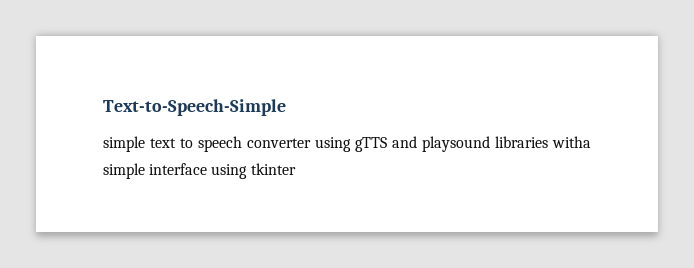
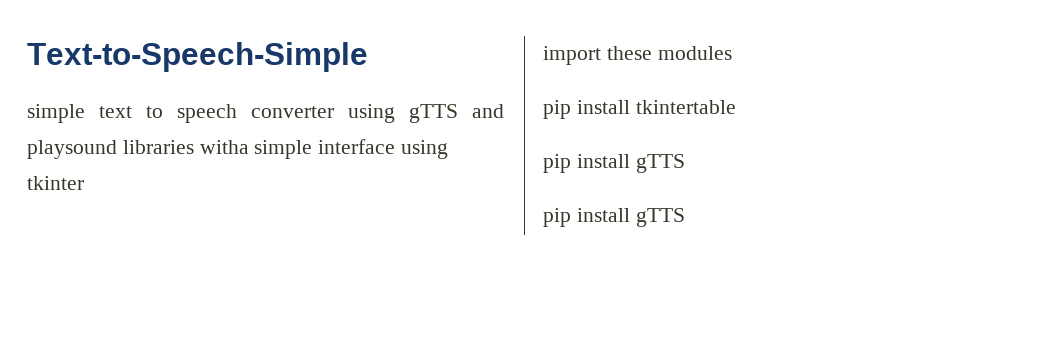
+ import these modules
+ pip install tkintertable
+ pip install gTTS
+ pip install gTTS

